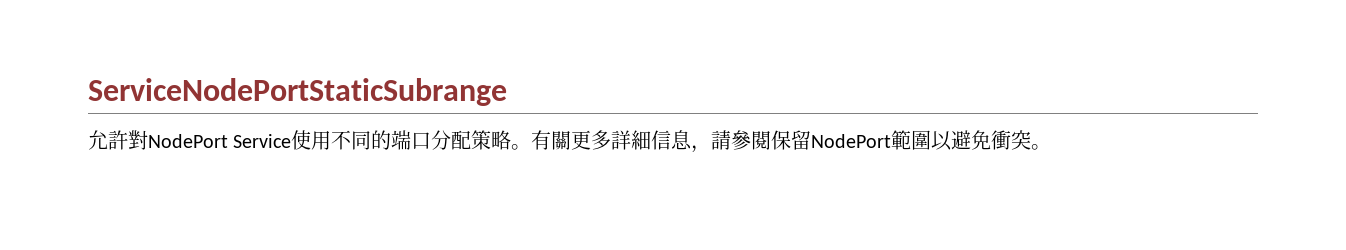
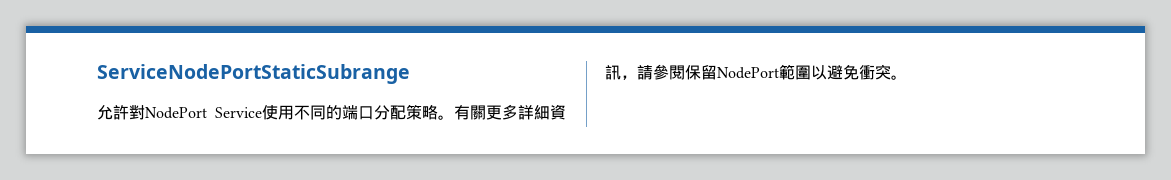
- 有關更多詳細信息，請參閱保留NodePort範圍以避免衝突。
+ 有關更多詳細資訊，請參閱保留NodePort範圍以避免衝突。

